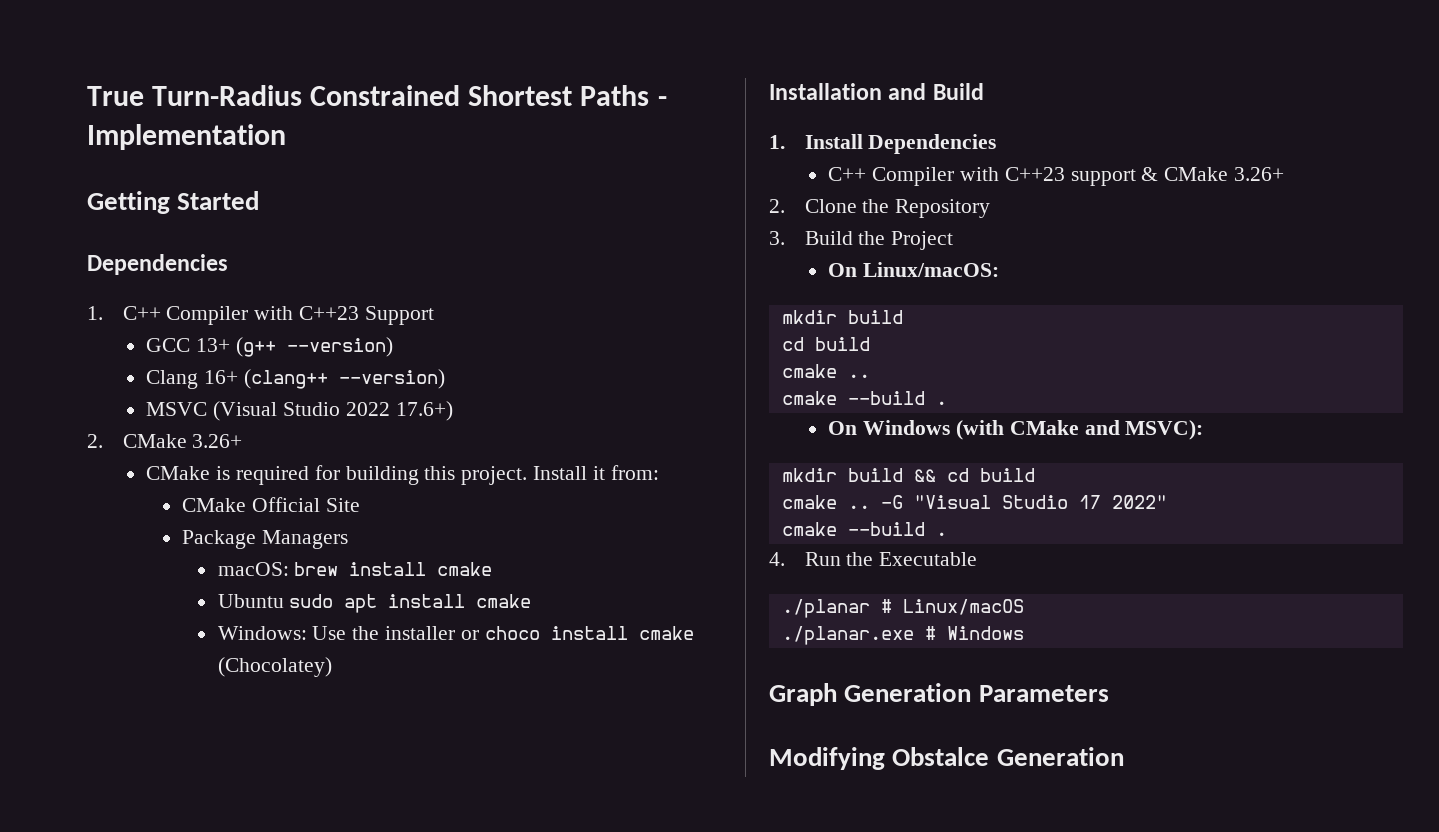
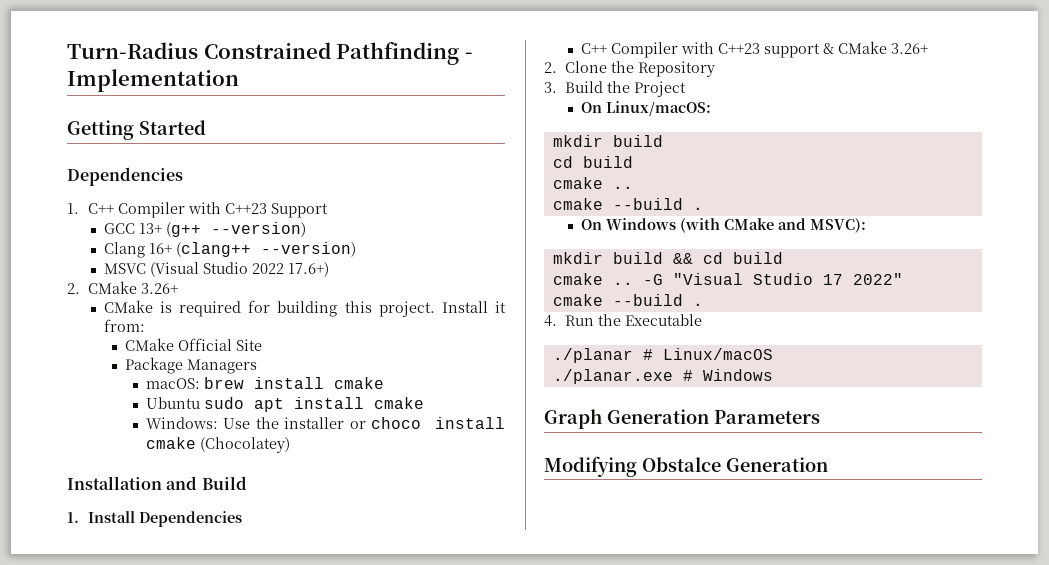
- True Turn-Radius Constrained Shortest Paths - Implementation
+ Turn-Radius Constrained Pathfinding - Implementation

